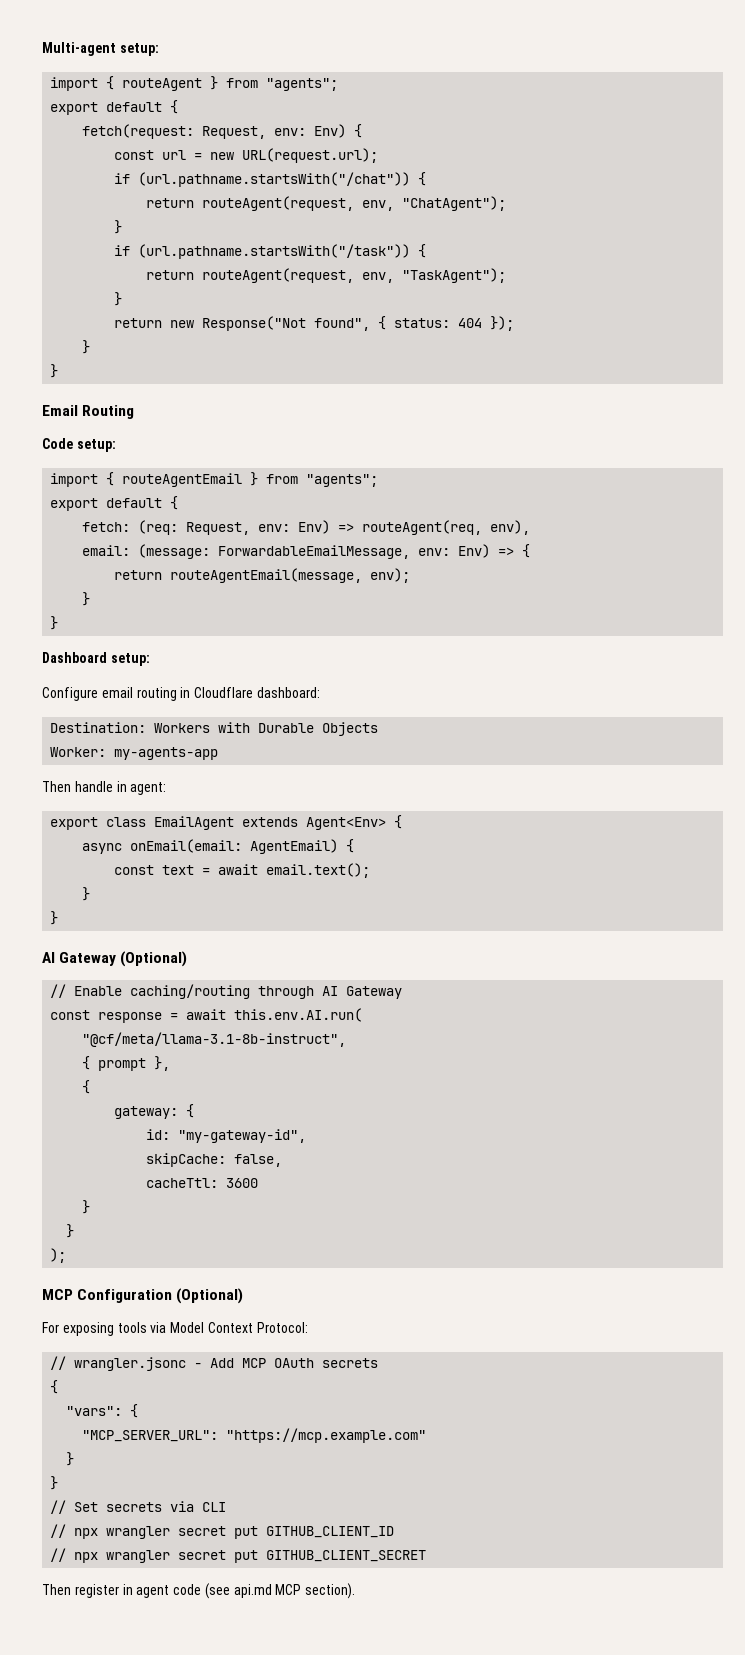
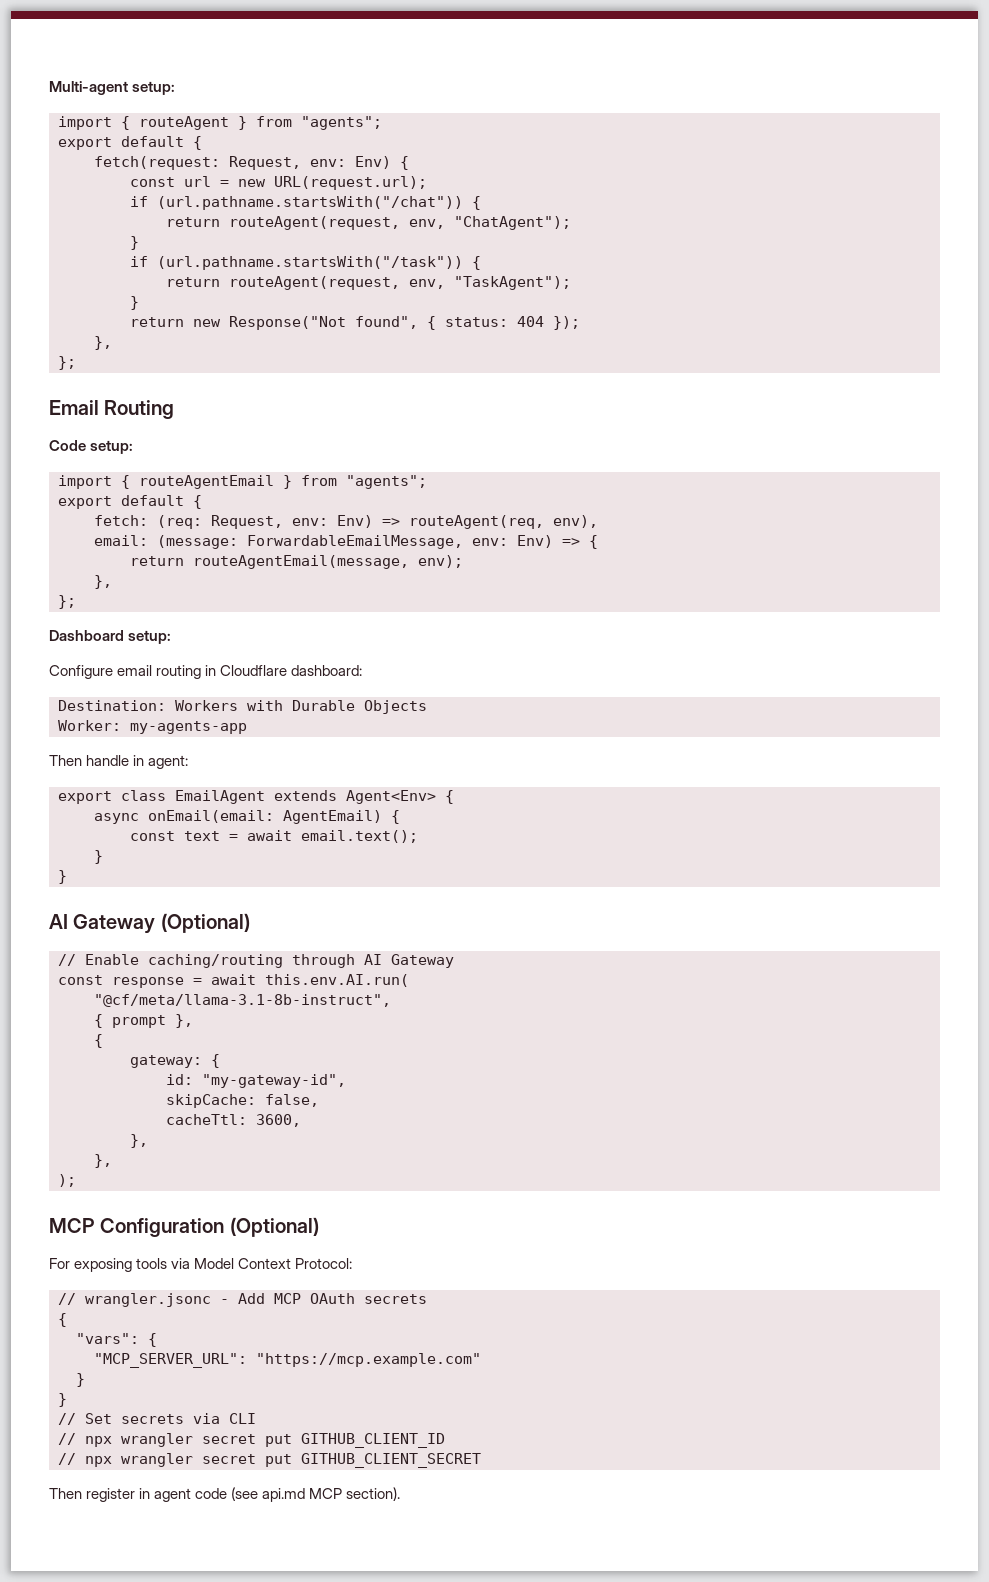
  return new Response("Not found", { status: 404 });
- }
- }
+ },
+ };
  return routeAgentEmail(message, env);
- }
- }
+ },
+ };
- cacheTtl: 3600
- }
- }
+ cacheTtl: 3600,
+ },
+ },

